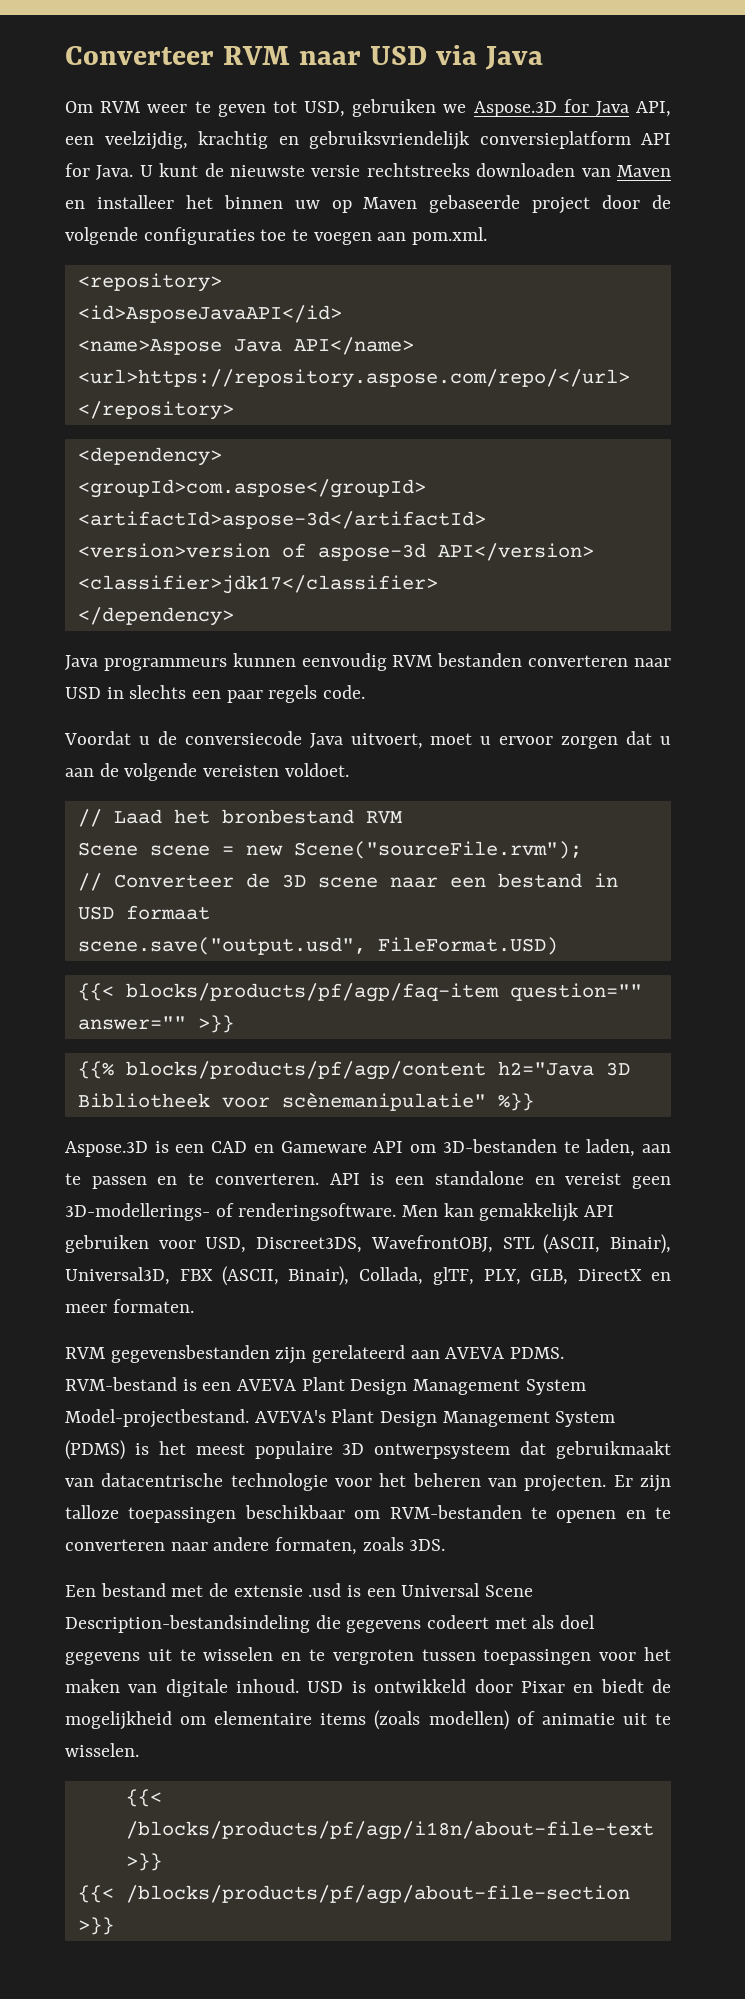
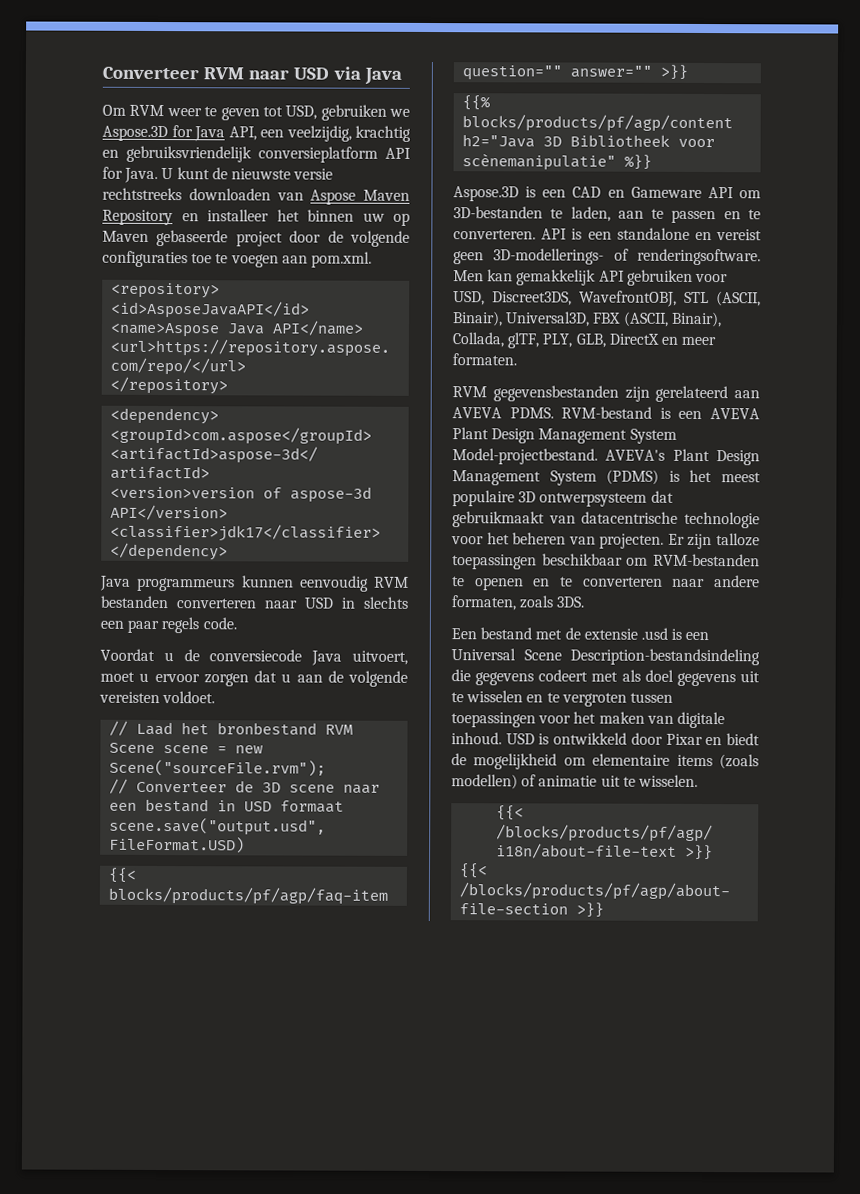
- U kunt de nieuwste versie rechtstreeks downloaden van Maven en installeer het binnen uw op Maven gebaseerde project door de volgende configuraties toe te voegen aan pom.xml.
+ U kunt de nieuwste versie rechtstreeks downloaden van Aspose Maven Repository en installeer het binnen uw op Maven gebaseerde project door de volgende configuraties toe te voegen aan pom.xml.

